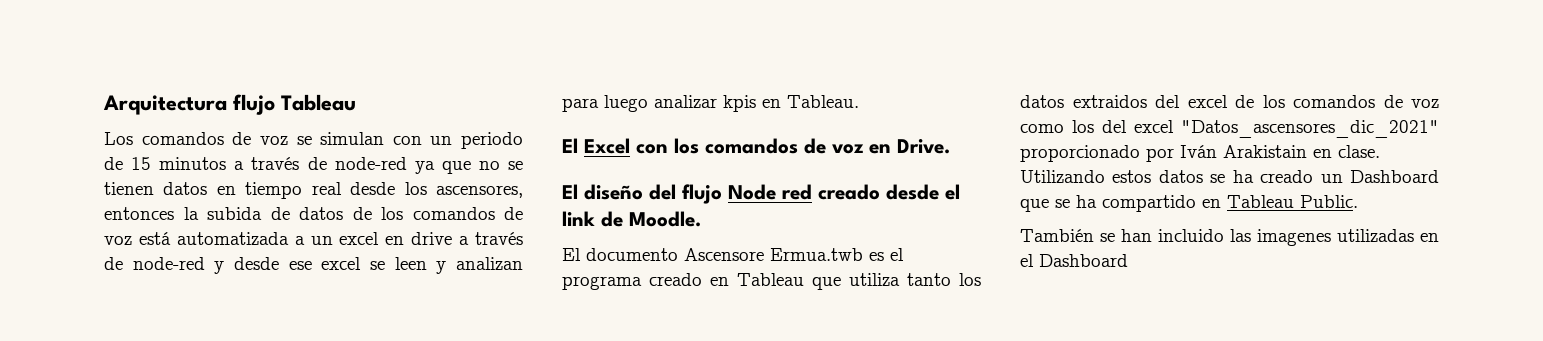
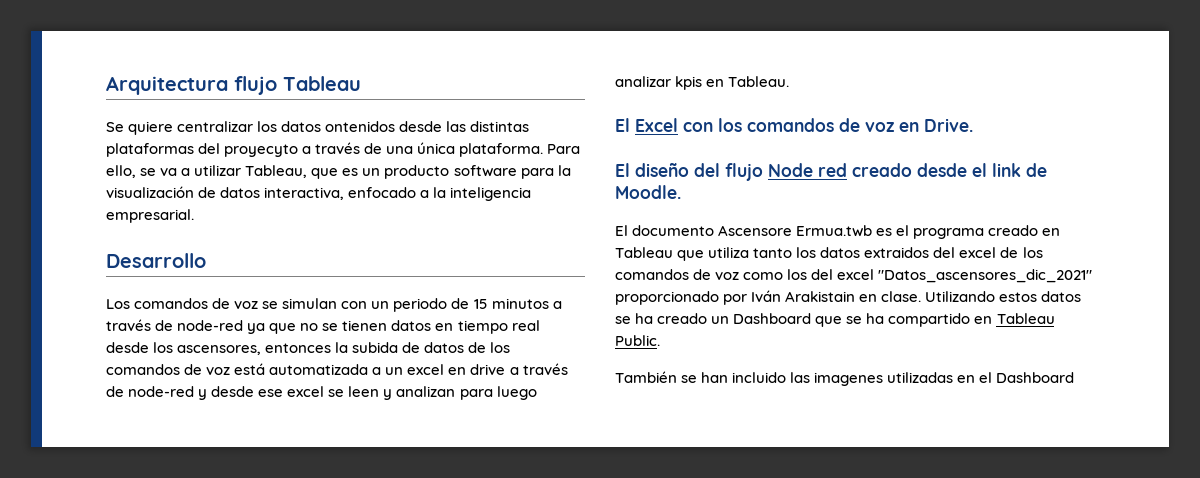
+ Se quiere centralizar los datos ontenidos desde las distintas plataformas del proyecyto a través de una única plataforma. Para ello, se va a utilizar Tableau, que es un producto software para la visualización de datos interactiva, enfocado a la inteligencia empresarial.
+ Desarrollo

